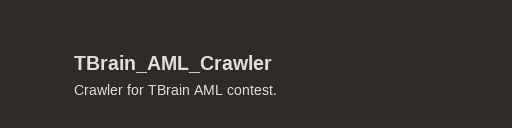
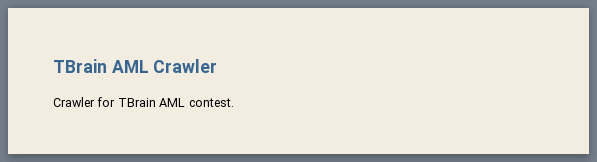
- TBrain_AML_Crawler
+ TBrain AML Crawler

